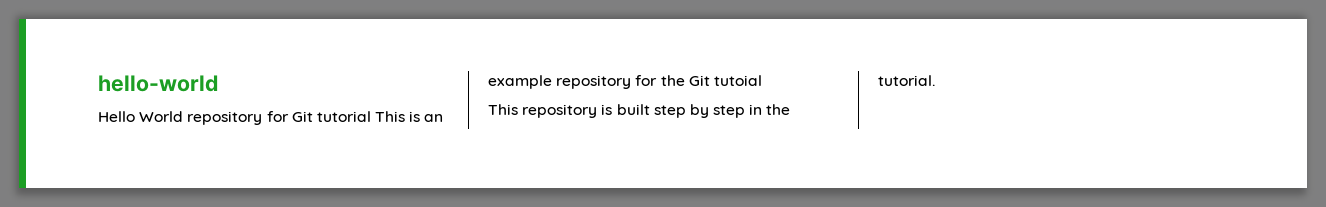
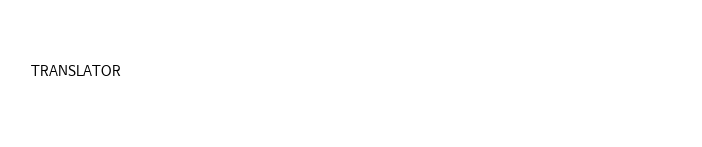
- hello-world
- Hello World repository for Git tutorial This is an example repository for the Git tutoial
- This repository is built step by step in the tutorial.
+ TRANSLATOR

